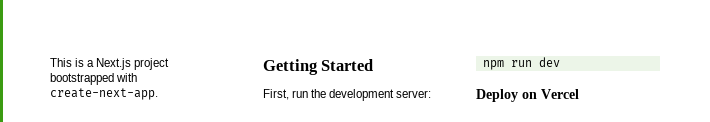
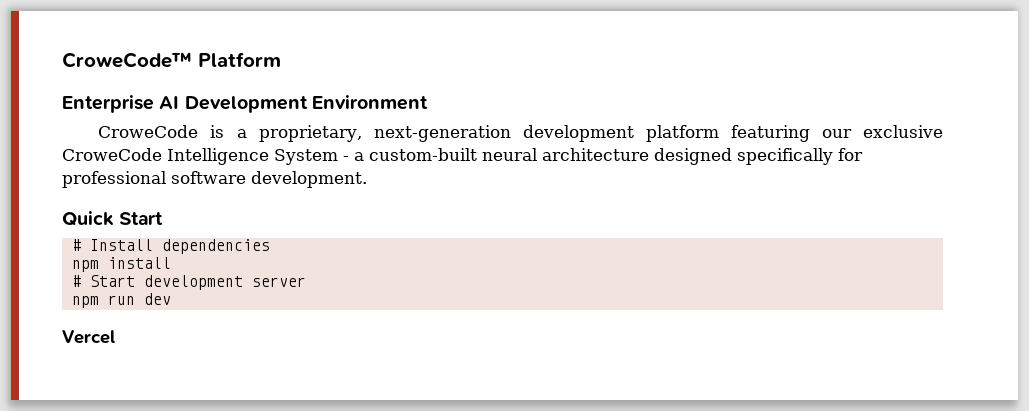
- This is a Next.js project bootstrapped with create-next-app.
- Getting Started
- First, run the development server:
+ CroweCode™ Platform
+ Enterprise AI Development Environment
+ CroweCode is a proprietary, next-generation development platform featuring our exclusive CroweCode Intelligence System - a custom-built neural architecture designed specifically for professional software development.
+ Quick Start
+ # Install dependencies
+ npm install
+ # Start development server
- Deploy on Vercel
+ Vercel

